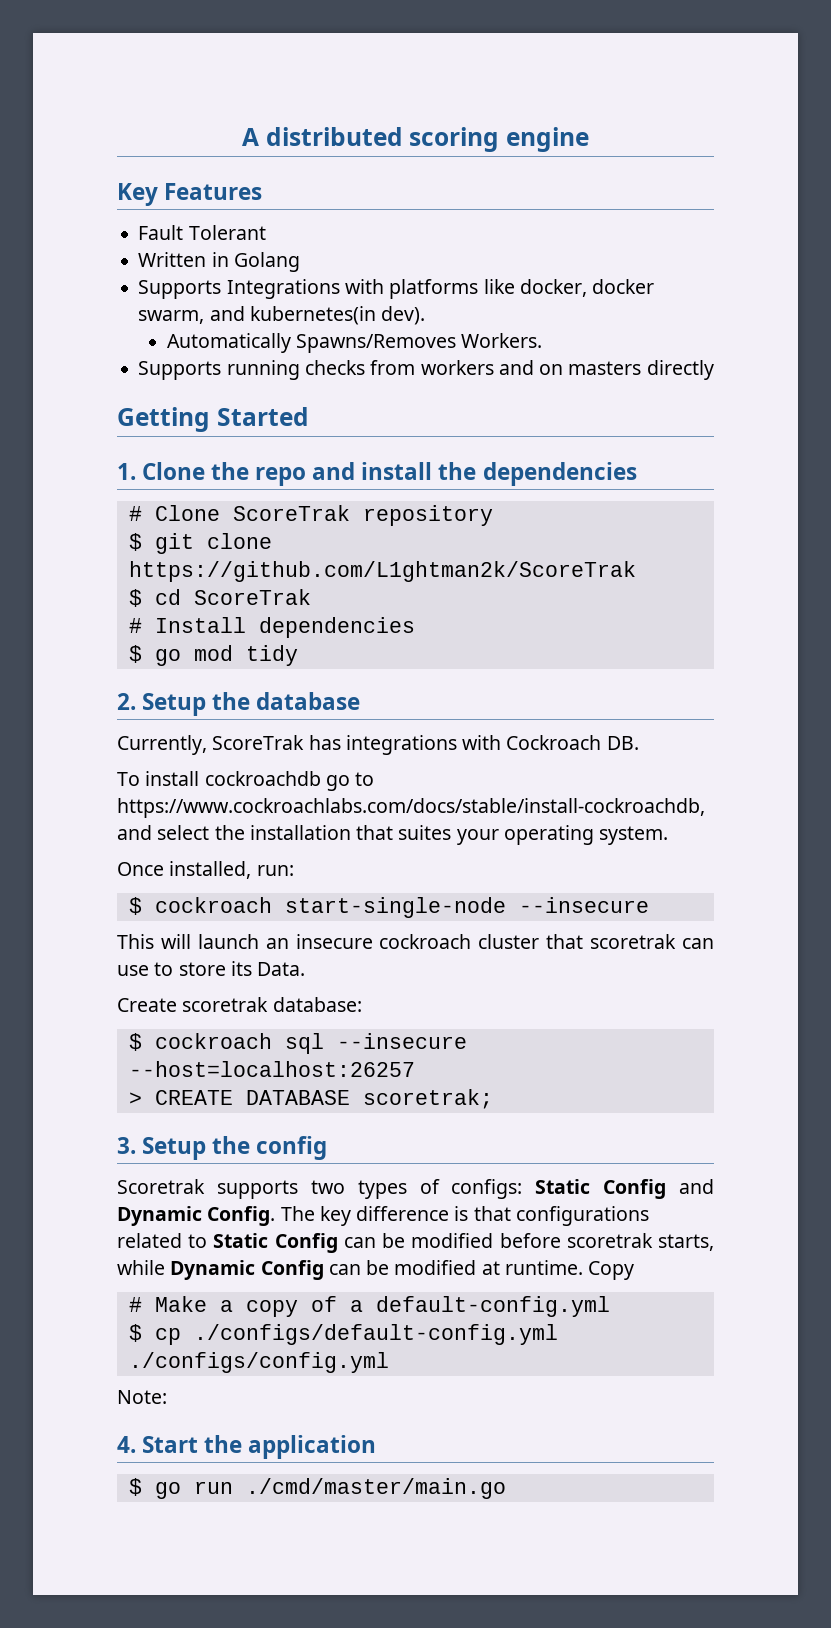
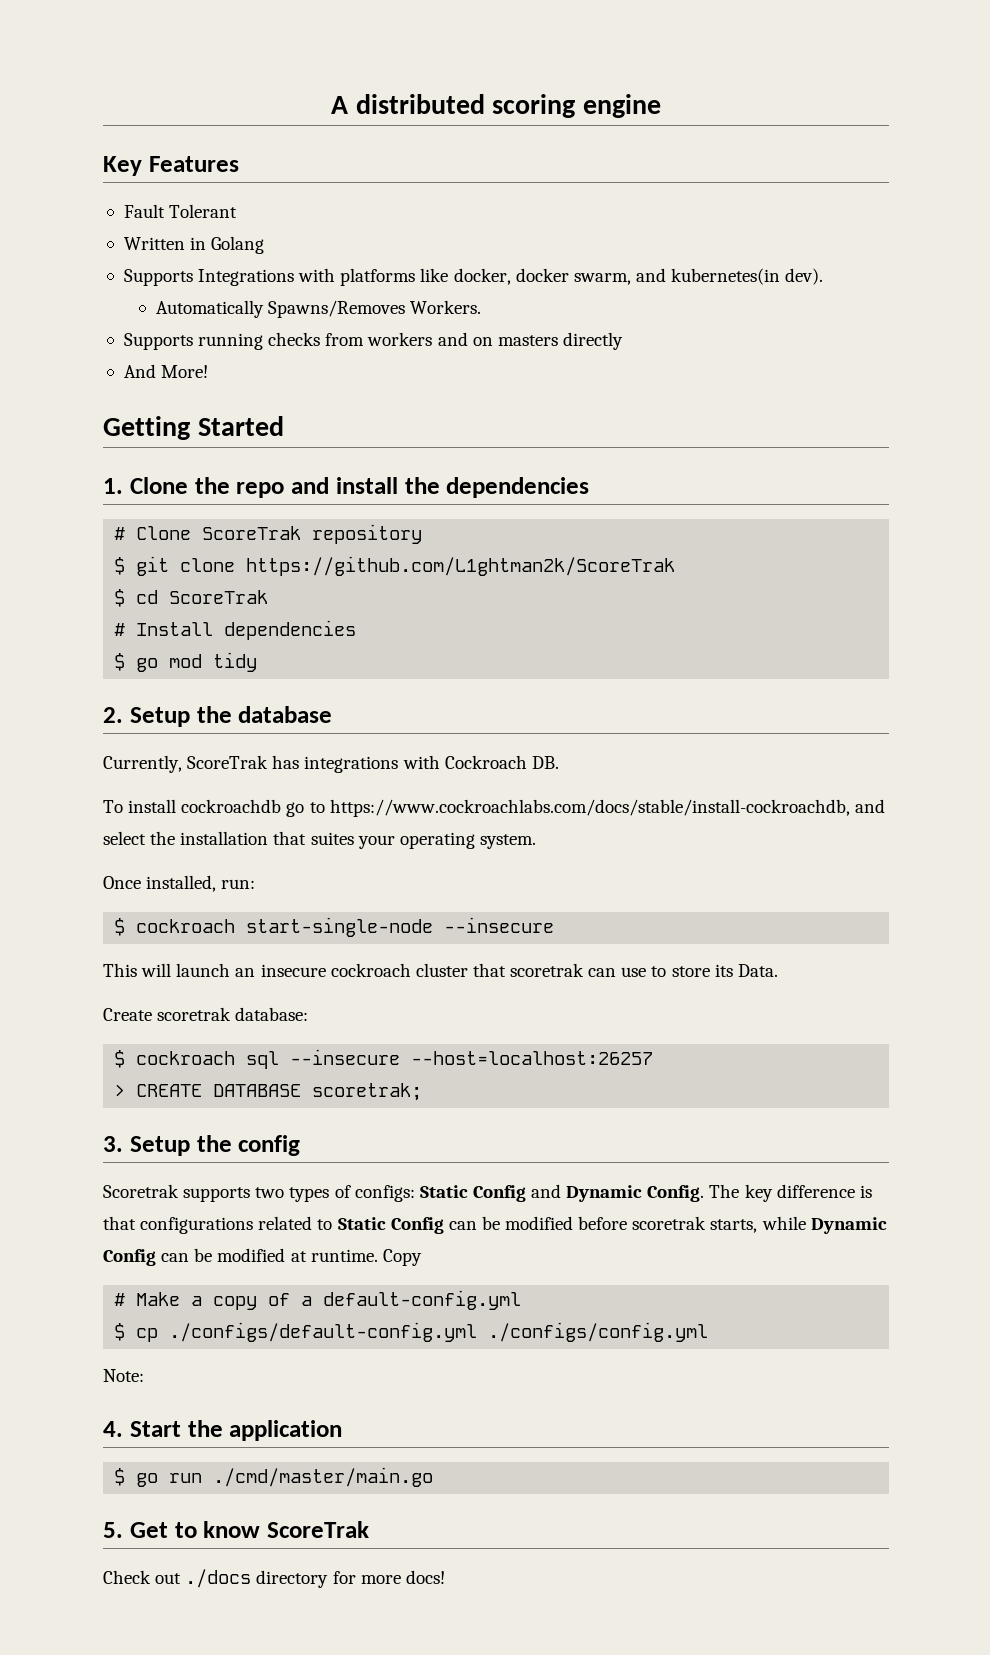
+ And More!
+ 5. Get to know ScoreTrak
+ Check out ./docs directory for more docs!

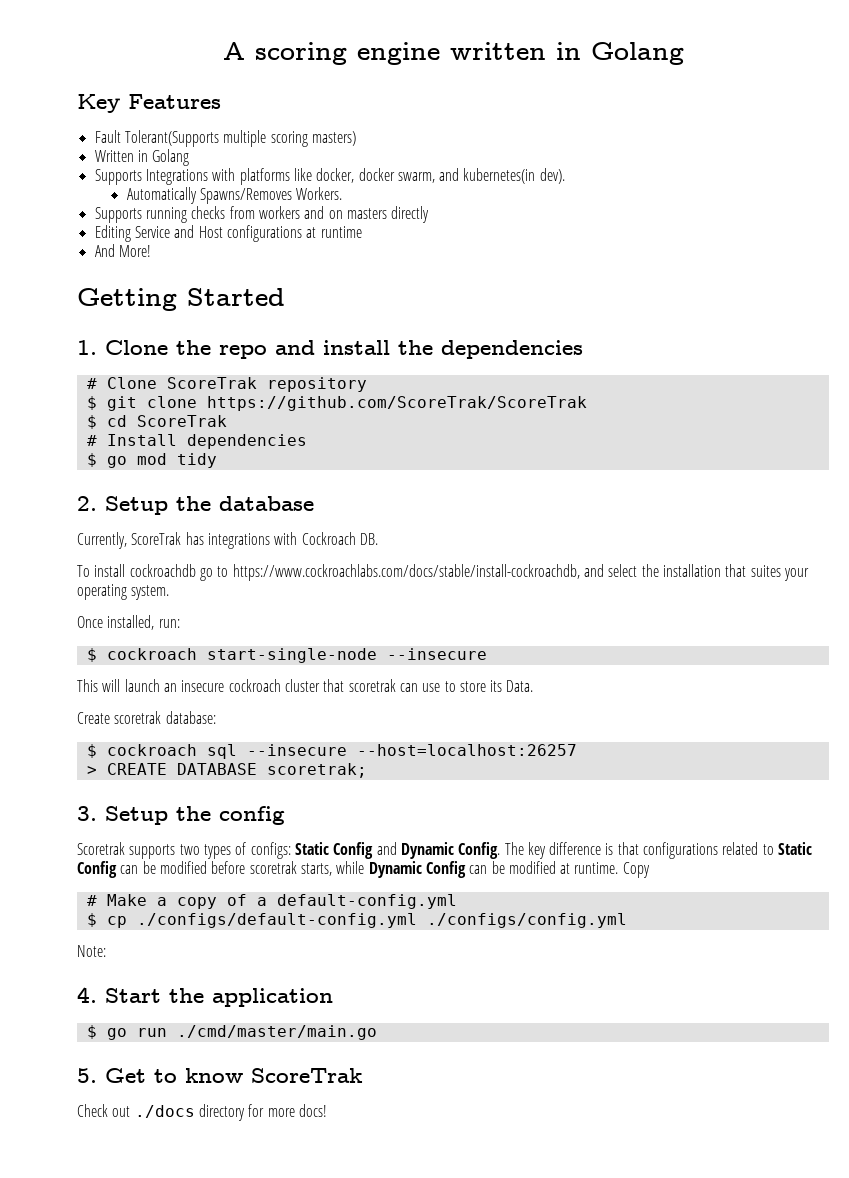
- A distributed scoring engine
+ A scoring engine written in Golang
- Fault Tolerant
+ Fault Tolerant(Supports multiple scoring masters)
+ Editing Service and Host configurations at runtime
- $ git clone https://github.com/L1ghtman2k/ScoreTrak
+ $ git clone https://github.com/ScoreTrak/ScoreTrak

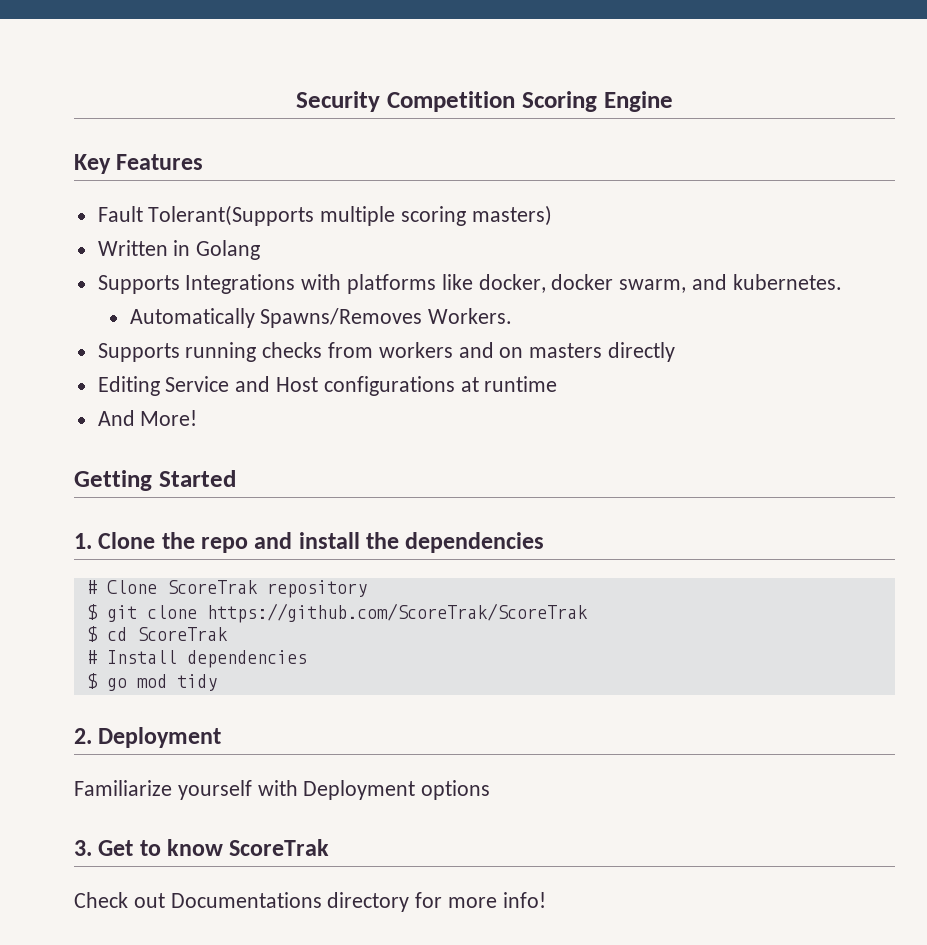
- A scoring engine written in Golang
+ Security Competition Scoring Engine
- Supports Integrations with platforms like docker, docker swarm, and kubernetes(in dev).
+ Supports Integrations with platforms like docker, docker swarm, and kubernetes.
- 2. Setup the database
- Currently, ScoreTrak has integrations with Cockroach DB.
- To install cockroachdb go to https://www.cockroachlabs.com/docs/stable/install-cockroachdb, and select the installation that suites your operating system.
- Once installed, run:
- $ cockroach start-single-node --insecure
- This will launch an insecure cockroach cluster that scoretrak can use to store its Data.
- Create scoretrak database:
- $ cockroach sql --insecure --host=localhost:26257
- > CREATE DATABASE scoretrak;
- 3. Setup the config
- Scoretrak supports two types of configs: Static Config and Dynamic Config. The key difference is that configurations related to Static Config can be modified before scoretrak starts, while Dynamic Config can be modified at runtime. Copy
- # Make a copy of a default-config.yml
- $ cp ./configs/default-config.yml ./configs/config.yml
- Note:
- 4. Start the application
- $ go run ./cmd/master/main.go
- 5. Get to know ScoreTrak
+ 2. Deployment
+ Familiarize yourself with Deployment options
+ 3. Get to know ScoreTrak
- Check out ./docs directory for more docs!
+ Check out Documentations directory for more info!

